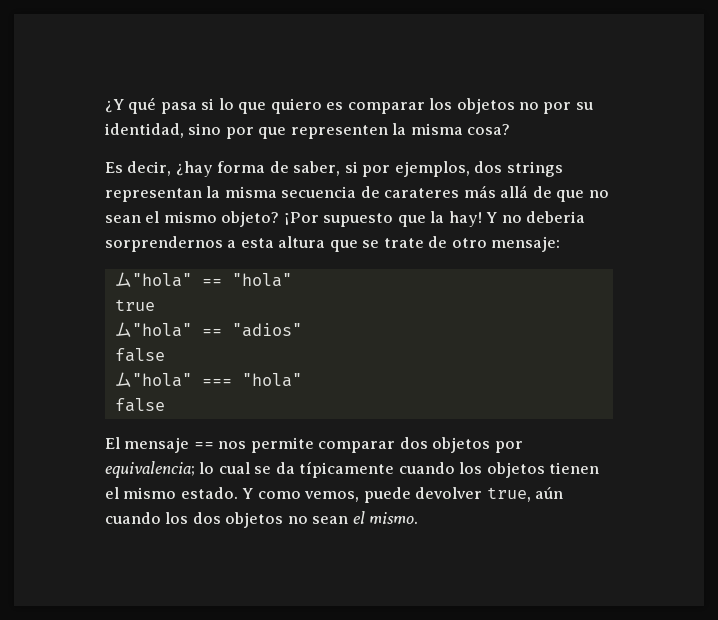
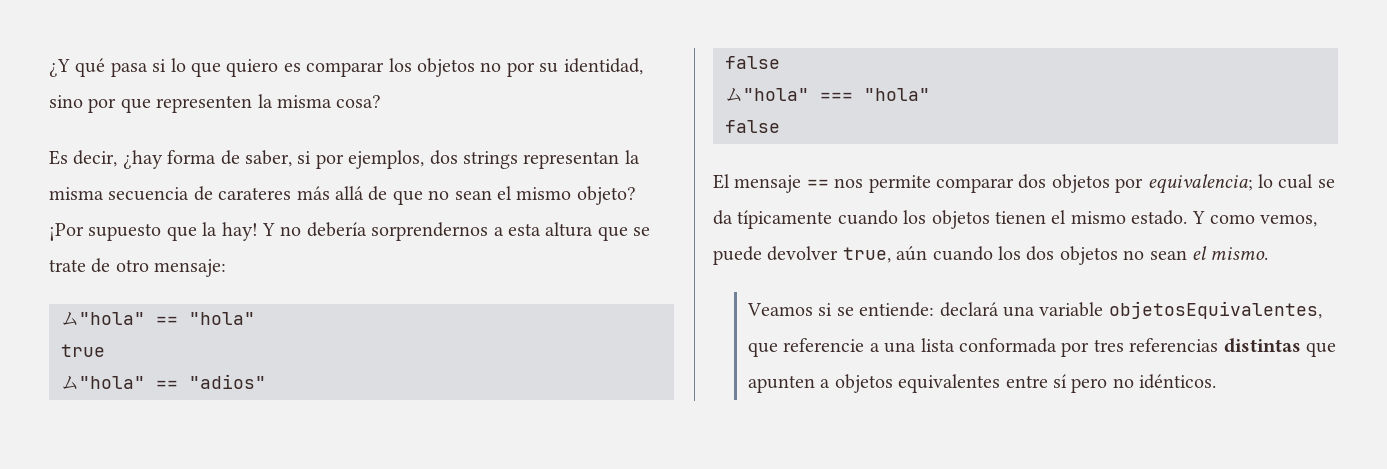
- Y no deberia sorprendernos a esta altura que se trate de otro mensaje:
+ Y no debería sorprendernos a esta altura que se trate de otro mensaje:
+ Veamos si se entiende: declará una variable objetosEquivalentes, que referencie a una lista conformada por tres referencias distintas que apunten a objetos equivalentes entre sí pero no idénticos.

